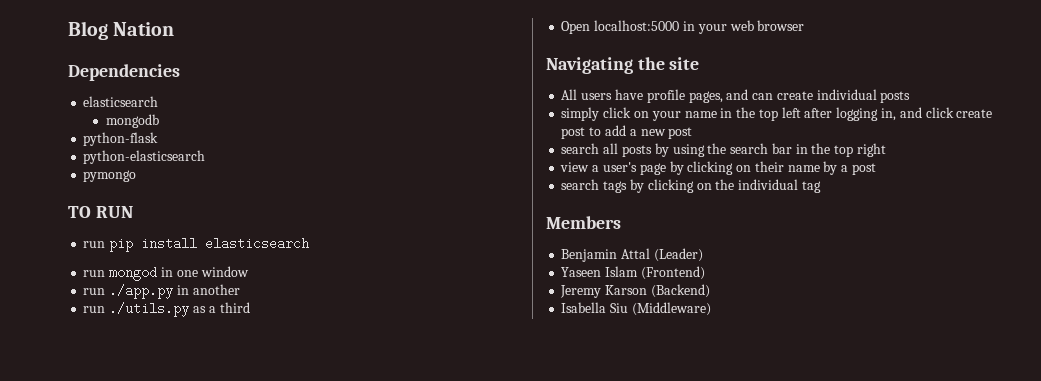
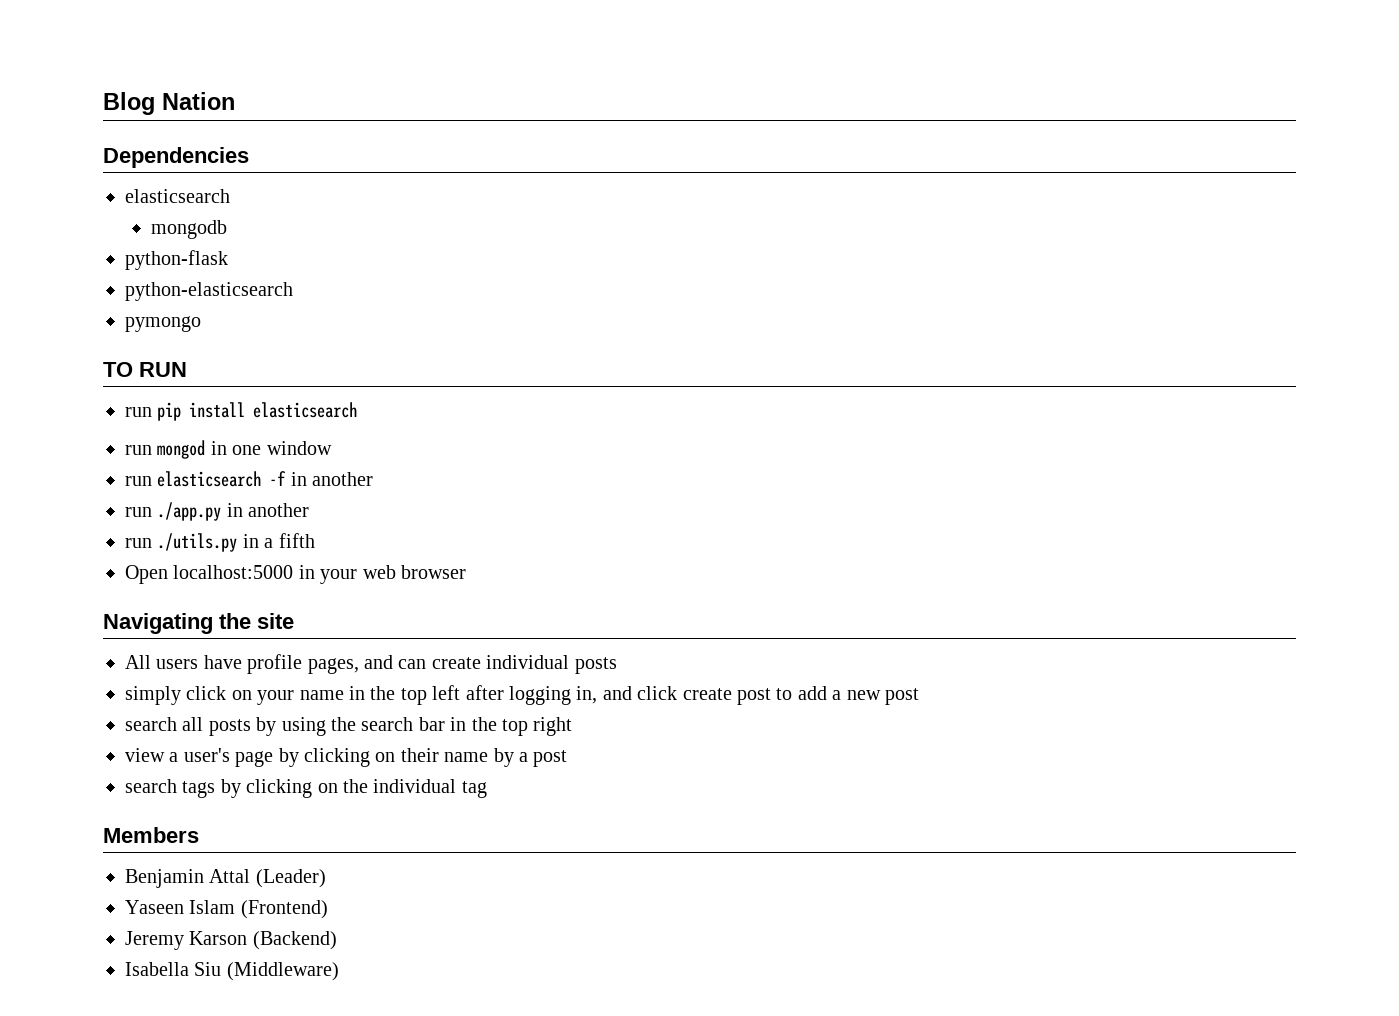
+ run elasticsearch -f in another
- run ./utils.py as a third
+ run ./utils.py in a fifth

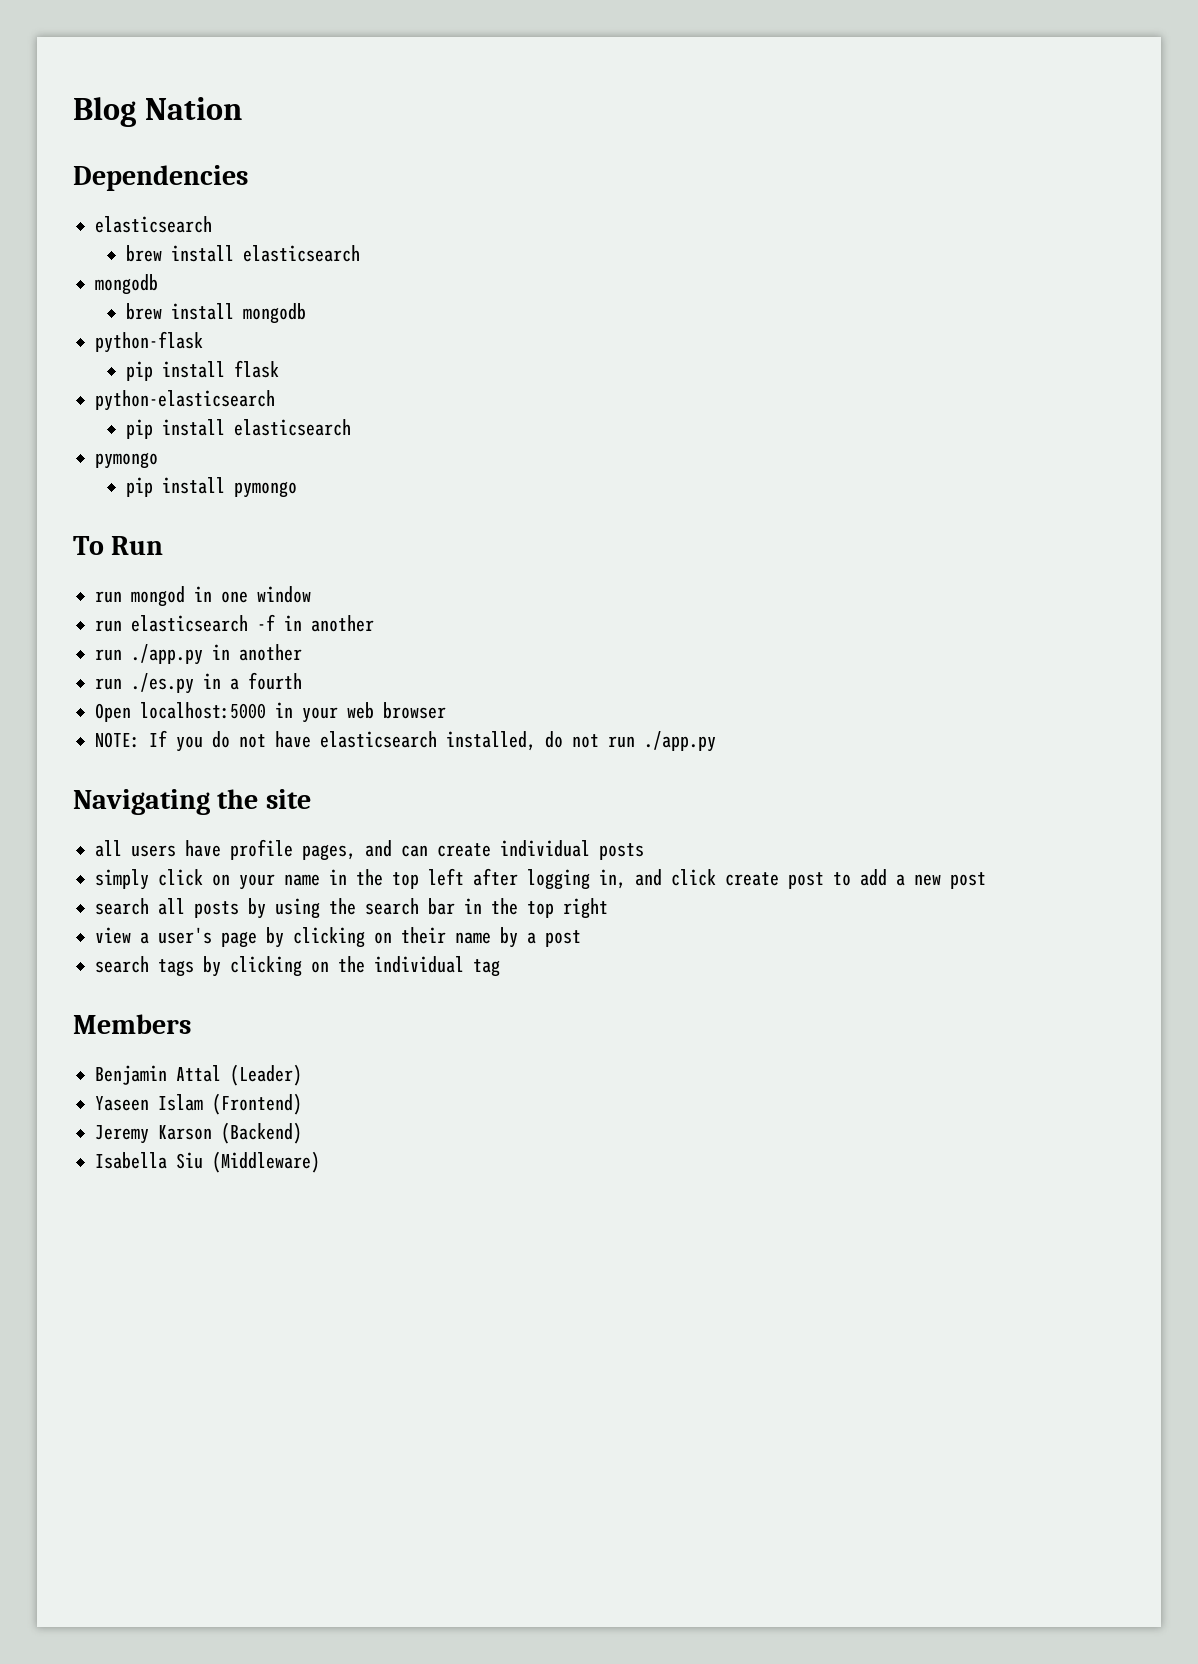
+ brew install elasticsearch
  mongodb
+ brew install mongodb
  python-flask
+ pip install flask
  python-elasticsearch
+ pip install elasticsearch
  pymongo
- TO RUN
- run pip install elasticsearch
+ pip install pymongo
+ To Run
- run ./utils.py in a fifth
+ run ./es.py in a fourth
+ NOTE: If you do not have elasticsearch installed, do not run ./app.py
- All users have profile pages, and can create individual posts
+ all users have profile pages, and can create individual posts

